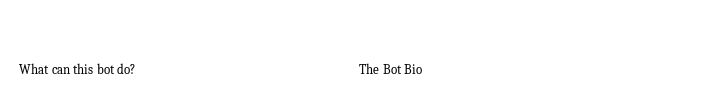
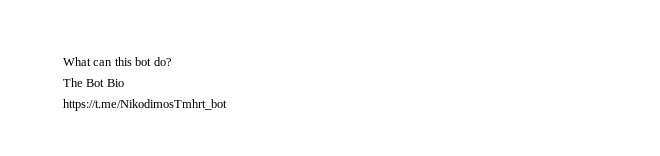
+ https://t.me/NikodimosTmhrt_bot

